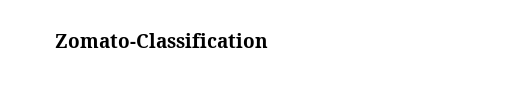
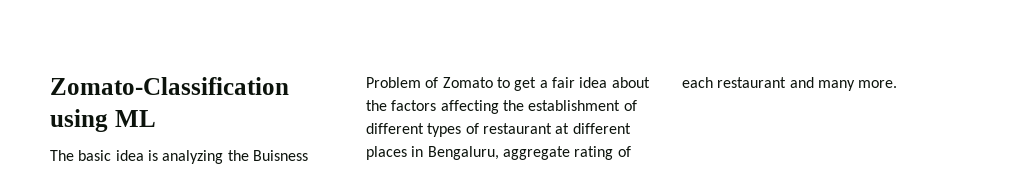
- Zomato-Classification
+ Zomato-Classification using ML
+ The basic idea is analyzing the Buisness Problem of Zomato to get a fair idea about the factors affecting the establishment of different types of restaurant at different places in Bengaluru, aggregate rating of each restaurant and many more.

